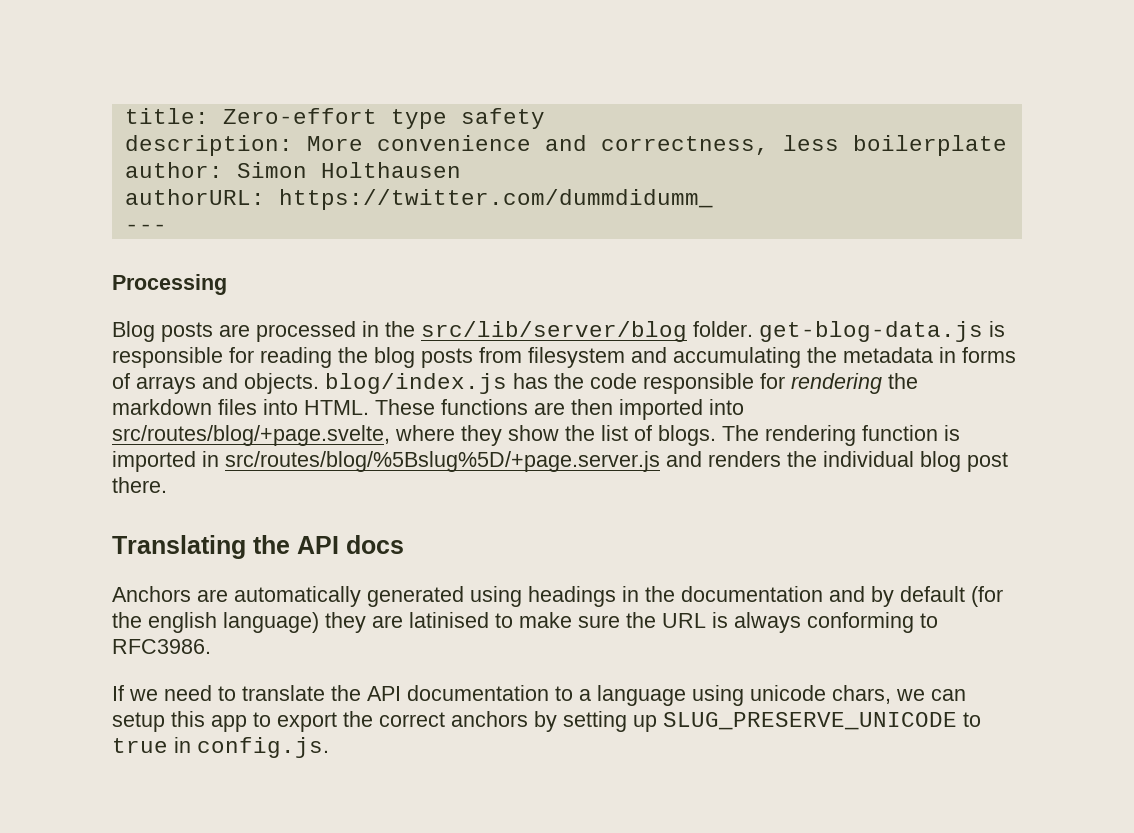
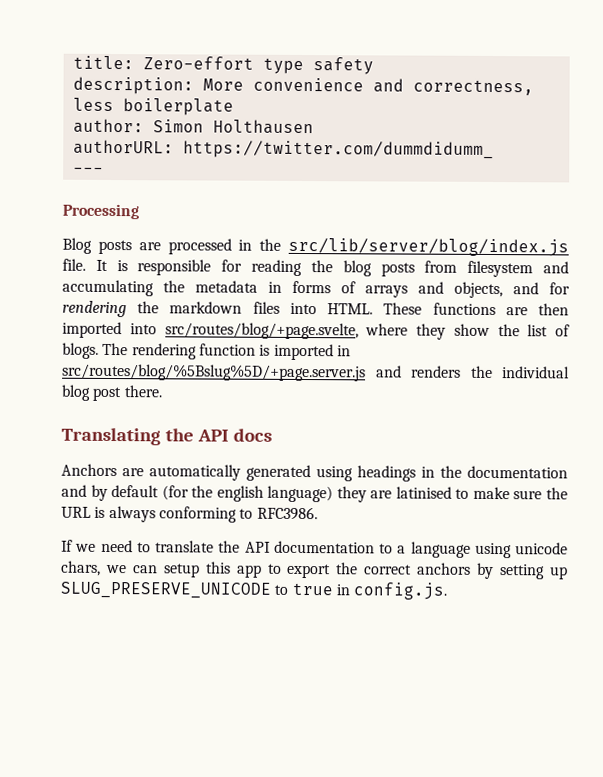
- Blog posts are processed in the src/lib/server/blog folder. get-blog-data.js is responsible for reading the blog posts from filesystem and accumulating the metadata in forms of arrays and objects. blog/index.js has the code responsible for rendering the markdown files into HTML.
+ Blog posts are processed in the src/lib/server/blog/index.js file. It is responsible for reading the blog posts from filesystem and accumulating the metadata in forms of arrays and objects, and for rendering the markdown files into HTML.

